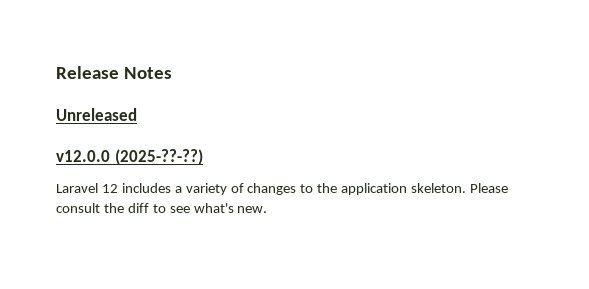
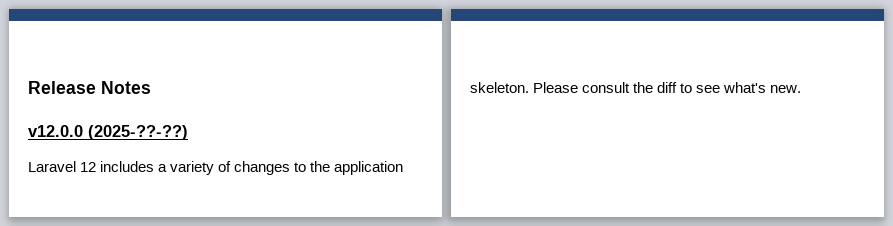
- Unreleased

